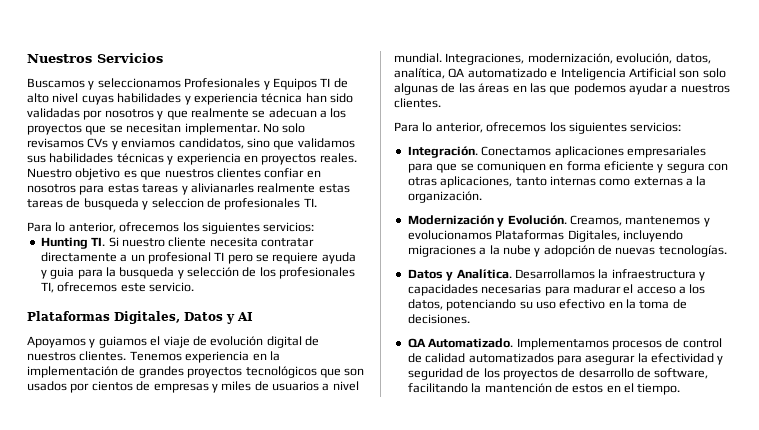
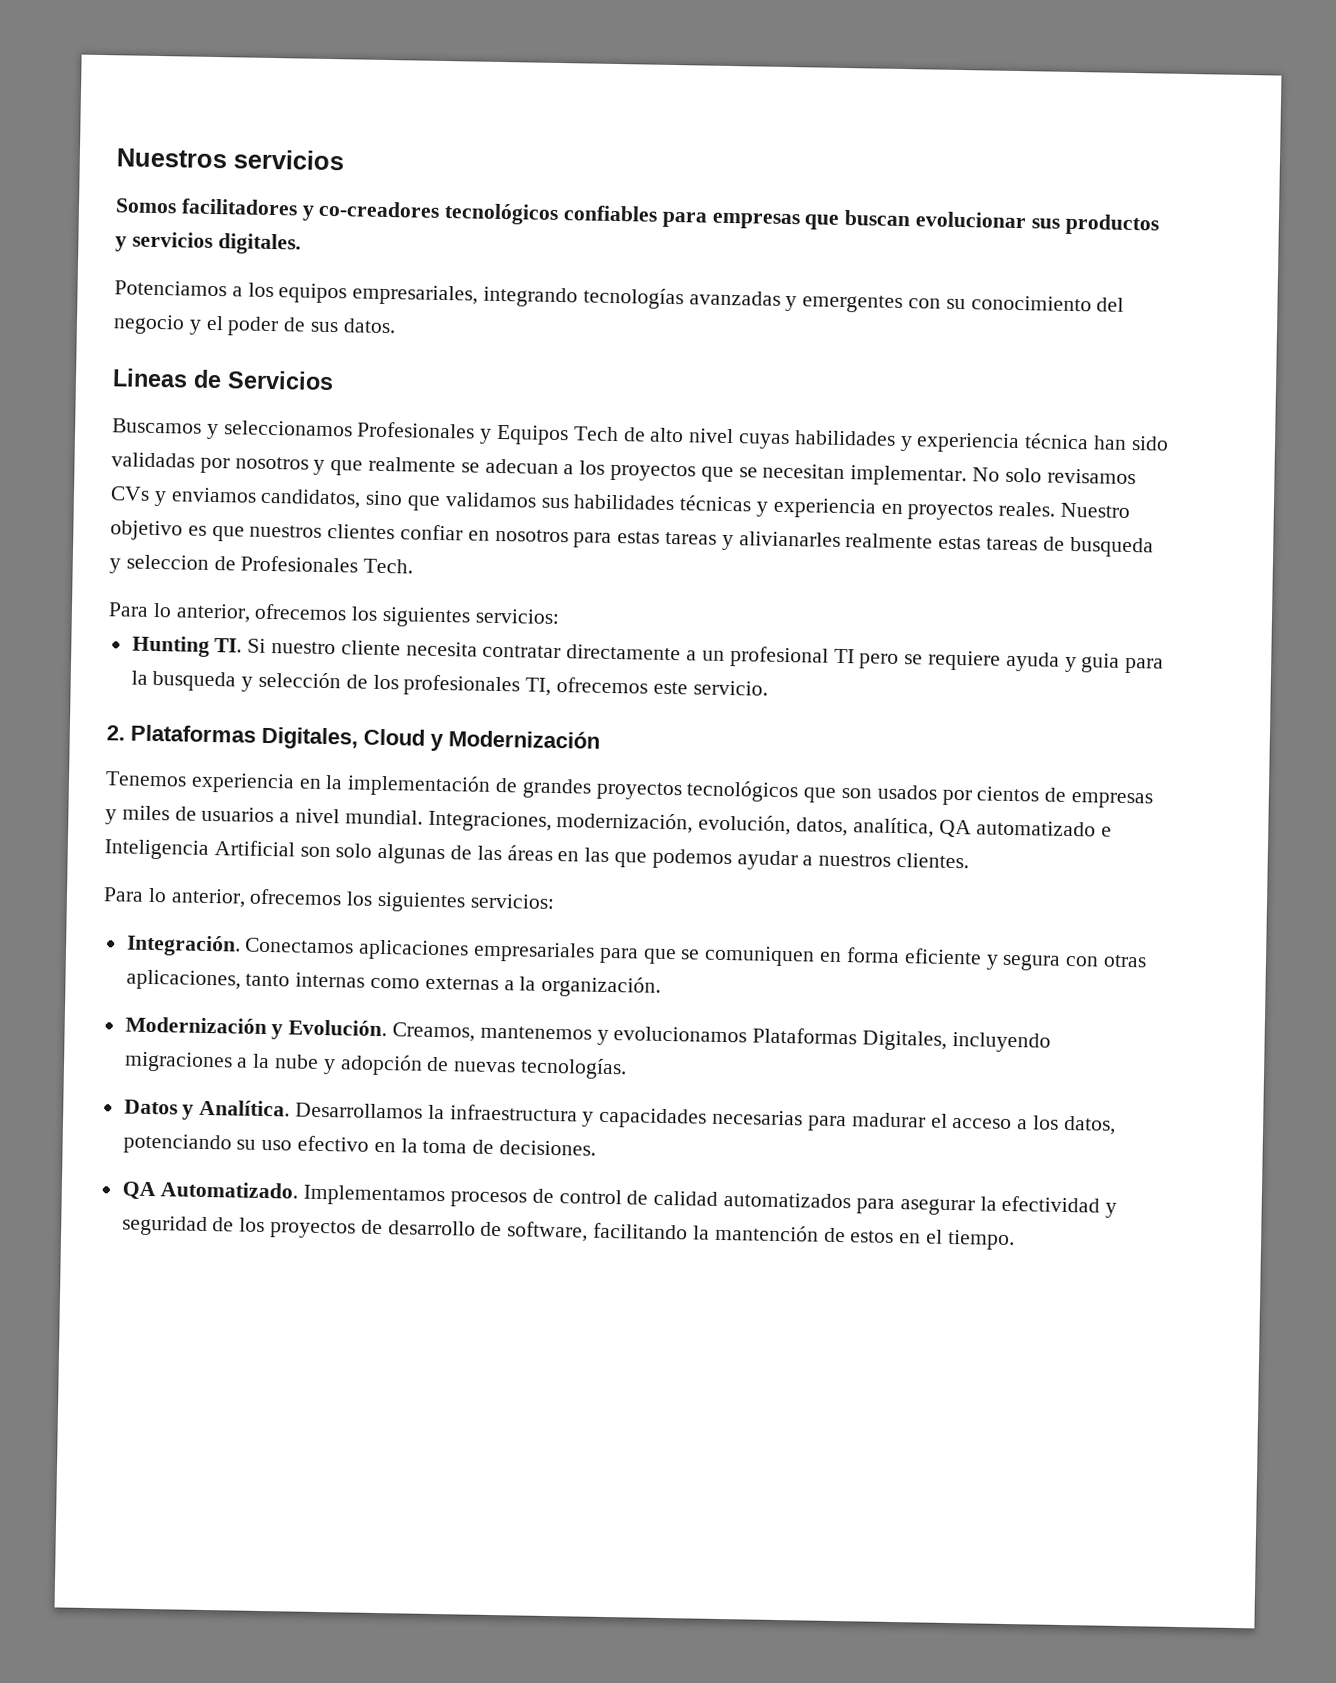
- Nuestros Servicios
+ Nuestros servicios
+ Somos facilitadores y co-creadores tecnológicos confiables para empresas que buscan evolucionar sus productos y servicios digitales.
+ Potenciamos a los equipos empresariales, integrando tecnologías avanzadas y emergentes con su conocimiento del negocio y el poder de sus datos.
+ Lineas de Servicios
- Buscamos y seleccionamos Profesionales y Equipos TI de alto nivel cuyas habilidades y experiencia técnica han sido validadas por nosotros y que realmente se adecuan a los proyectos que se necesitan implementar.
+ Buscamos y seleccionamos Profesionales y Equipos Tech de alto nivel cuyas habilidades y experiencia técnica han sido validadas por nosotros y que realmente se adecuan a los proyectos que se necesitan implementar.
- Nuestro objetivo es que nuestros clientes confiar en nosotros para estas tareas y alivianarles realmente estas tareas de busqueda y seleccion de profesionales TI.
+ Nuestro objetivo es que nuestros clientes confiar en nosotros para estas tareas y alivianarles realmente estas tareas de busqueda y seleccion de Profesionales Tech.
- Plataformas Digitales, Datos y AI
- Apoyamos y guiamos el viaje de evolución digital de nuestros clientes. Tenemos experiencia en la implementación de grandes proyectos tecnológicos que son usados por cientos de empresas y miles de usuarios a nivel mundial.
+ 2. Plataformas Digitales, Cloud y Modernización
+ Tenemos experiencia en la implementación de grandes proyectos tecnológicos que son usados por cientos de empresas y miles de usuarios a nivel mundial.

